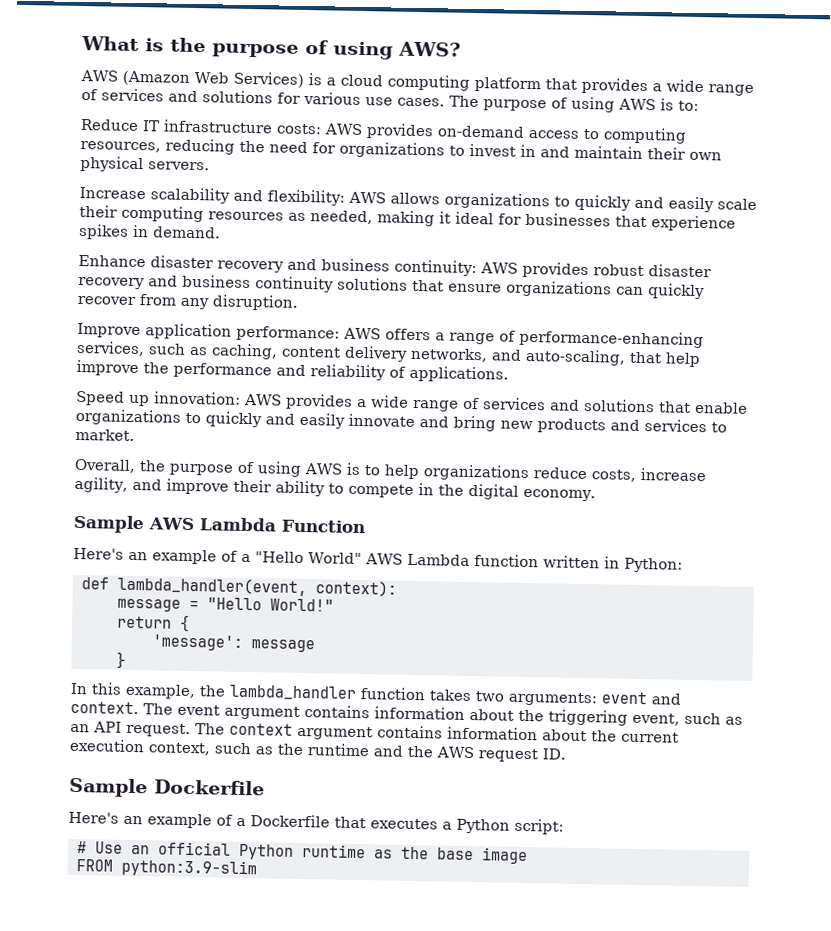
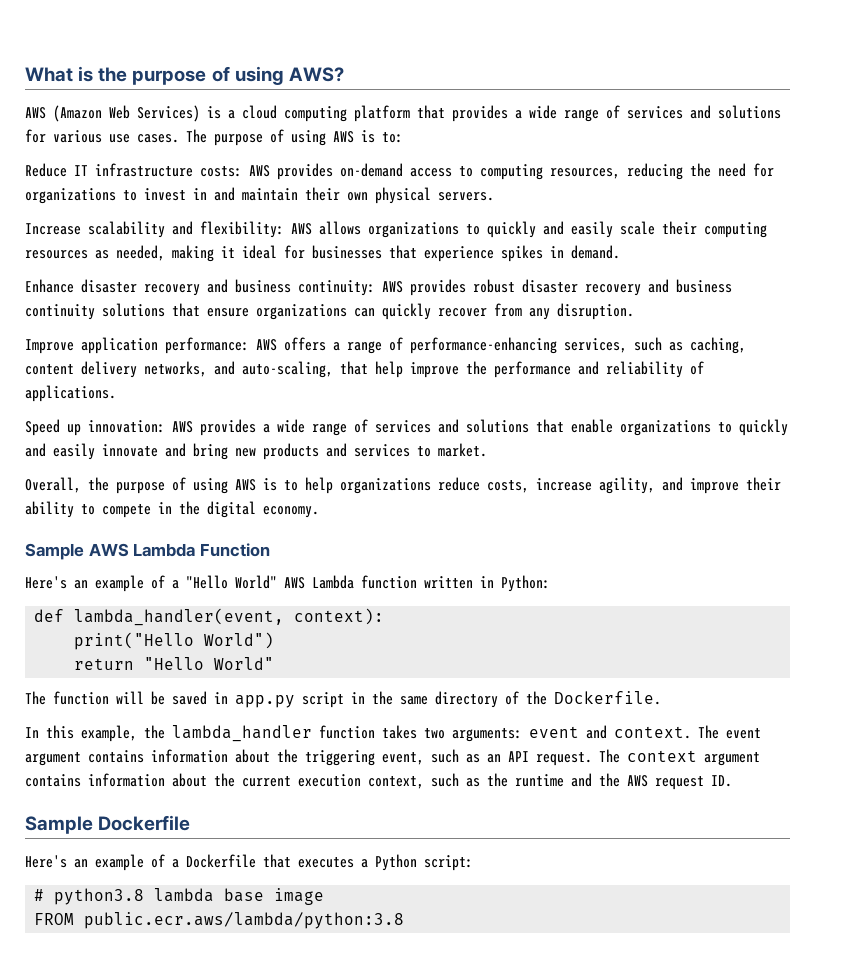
- message = "Hello World!"
- return {
- 'message': message
- }
+ print("Hello World")
+ return "Hello World"
+ The function will be saved in app.py script in the same directory of the Dockerfile.
- # Use an official Python runtime as the base image
+ # python3.8 lambda base image
- FROM python:3.9-slim
+ FROM public.ecr.aws/lambda/python:3.8

